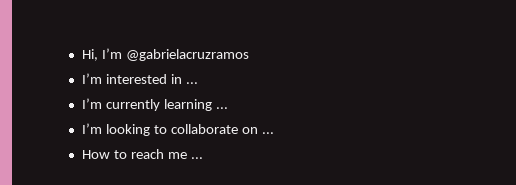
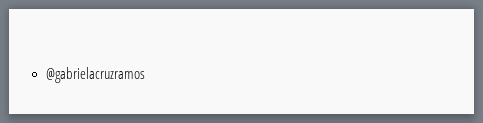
- Hi, I’m @gabrielacruzramos
+ @gabrielacruzramos
- I’m interested in ...
- I’m currently learning ...
- I’m looking to collaborate on ...
- How to reach me ...

